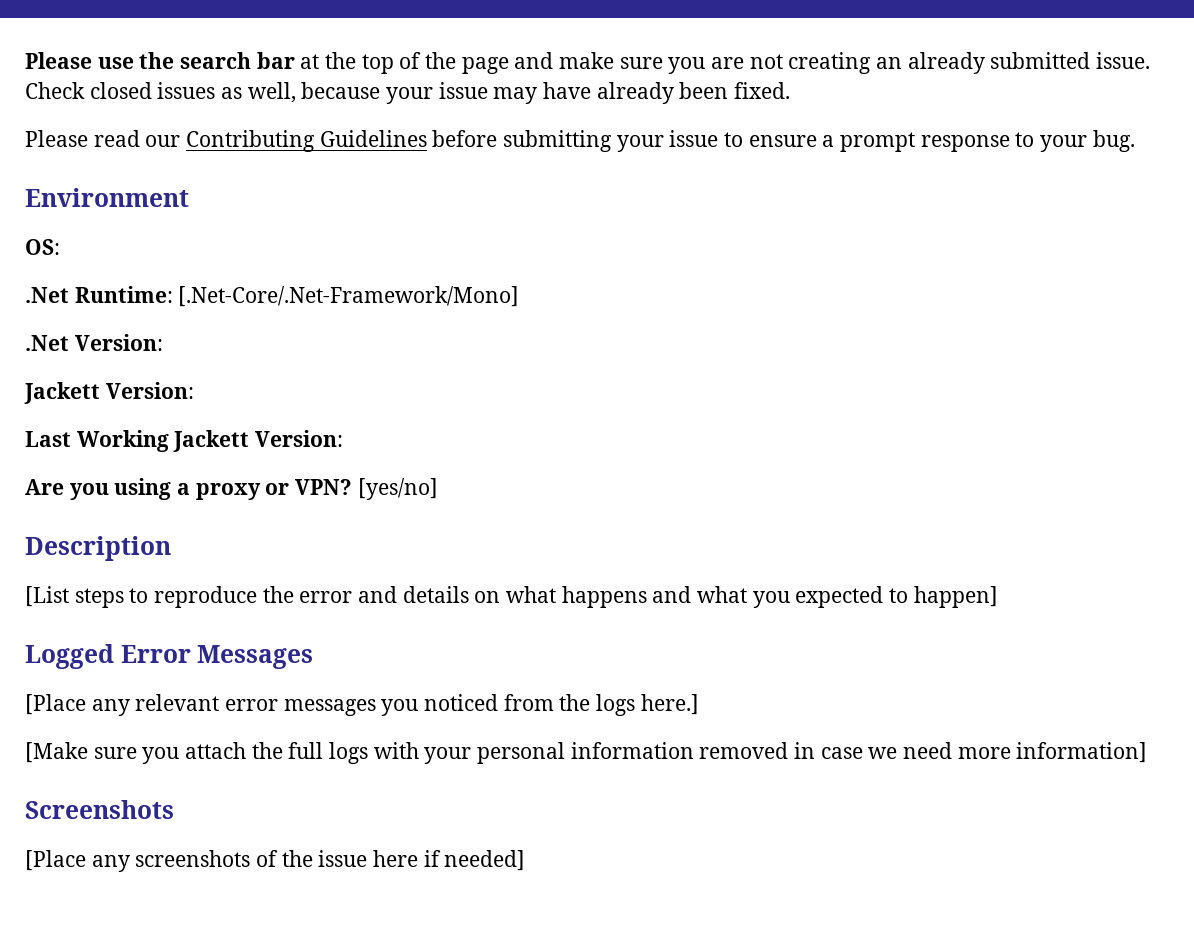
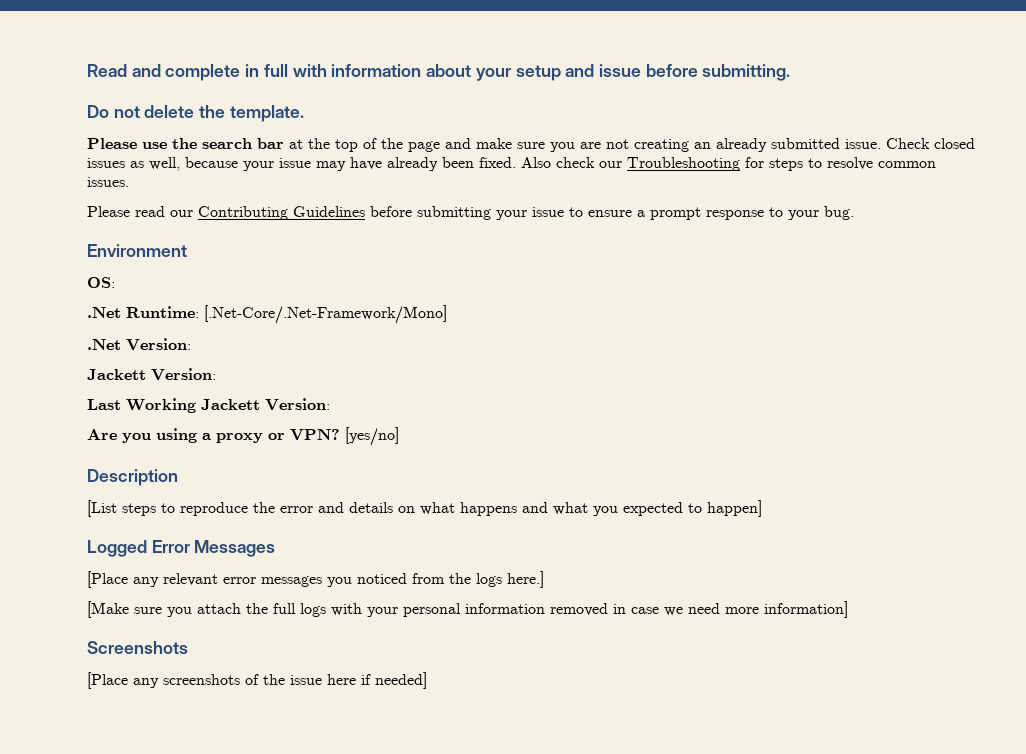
+ Read and complete in full with information about your setup and issue before submitting.
+ Do not delete the template.
+ Also check our Troubleshooting for steps to resolve common issues.

